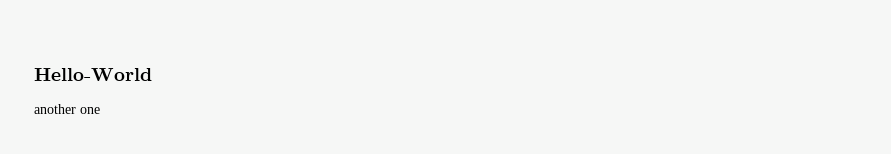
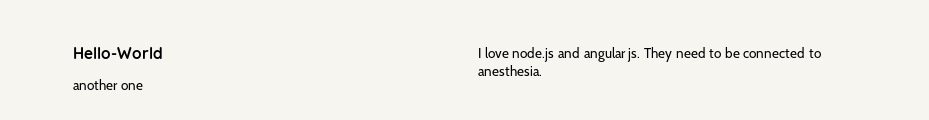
+ I love node.js and angular js. They need to be connected to anesthesia.

